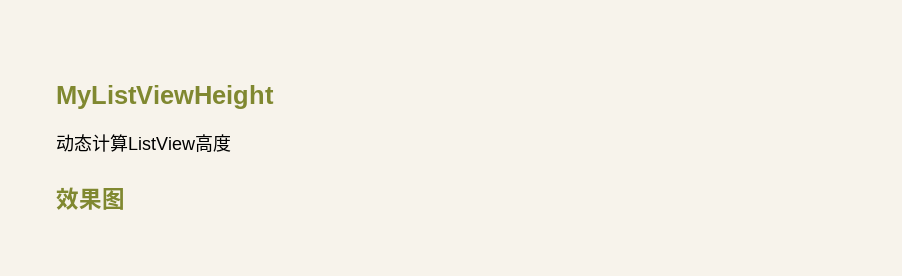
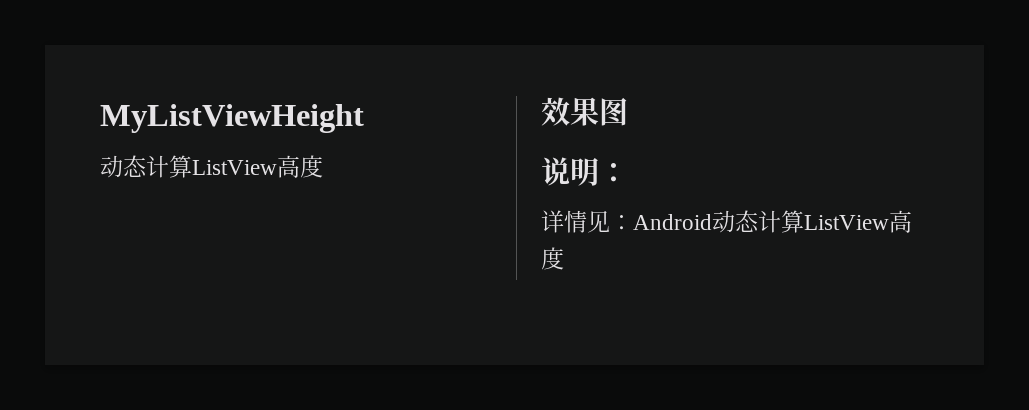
+ 说明：
+ 详情见：Android动态计算ListView高度

